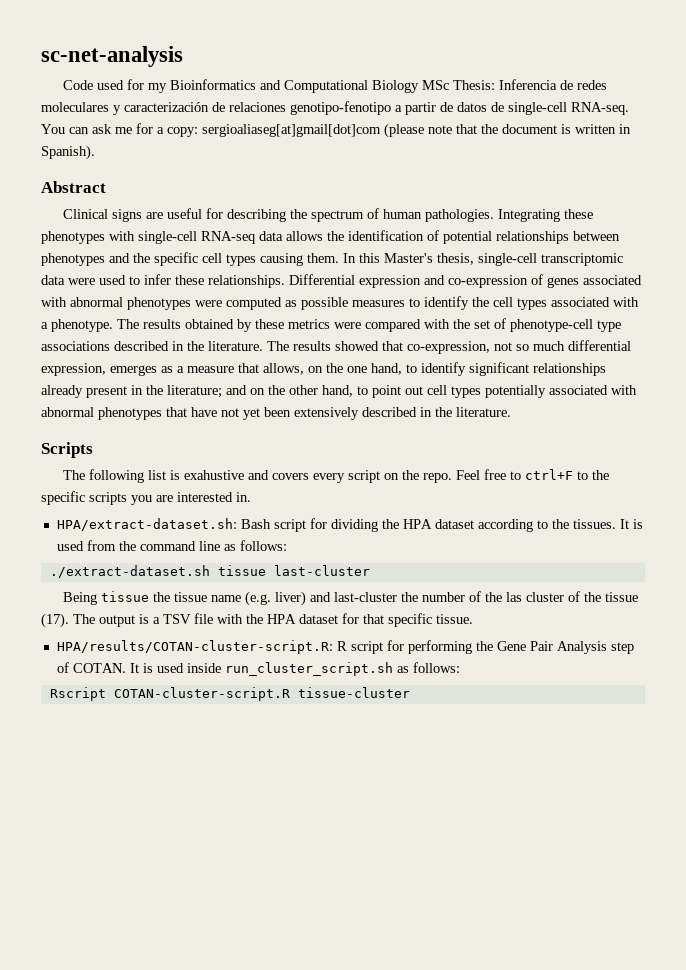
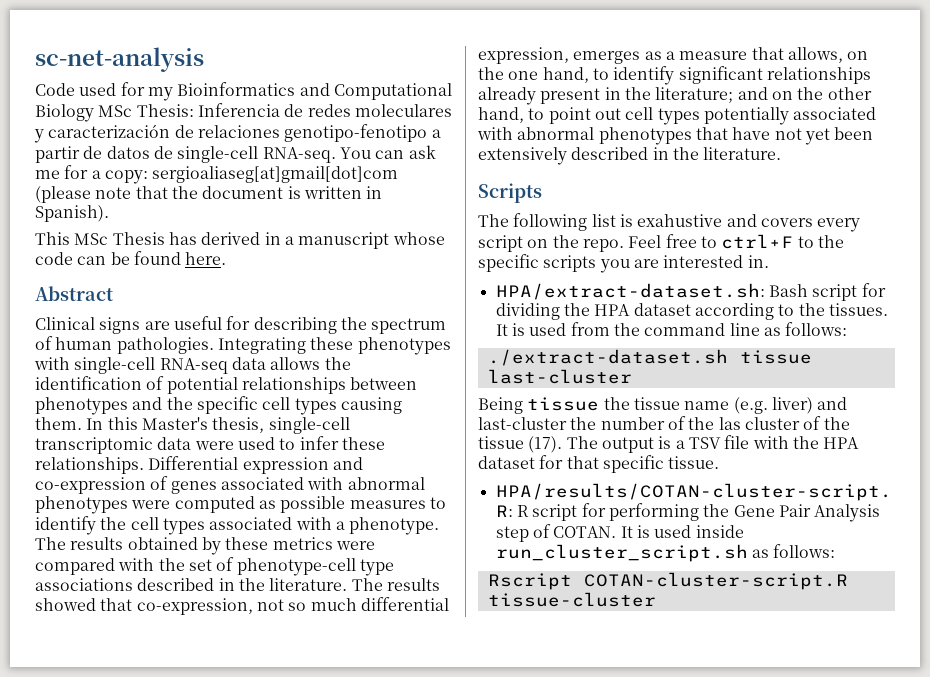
+ This MSc Thesis has derived in a manuscript whose code can be found here.

